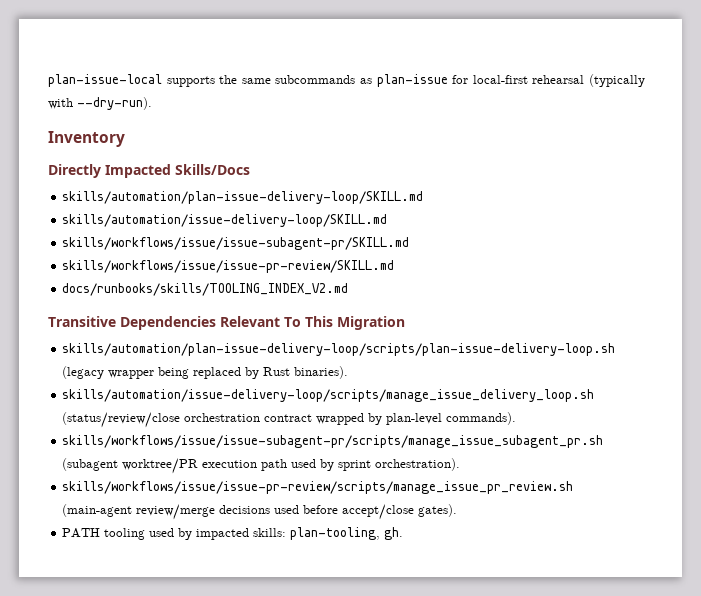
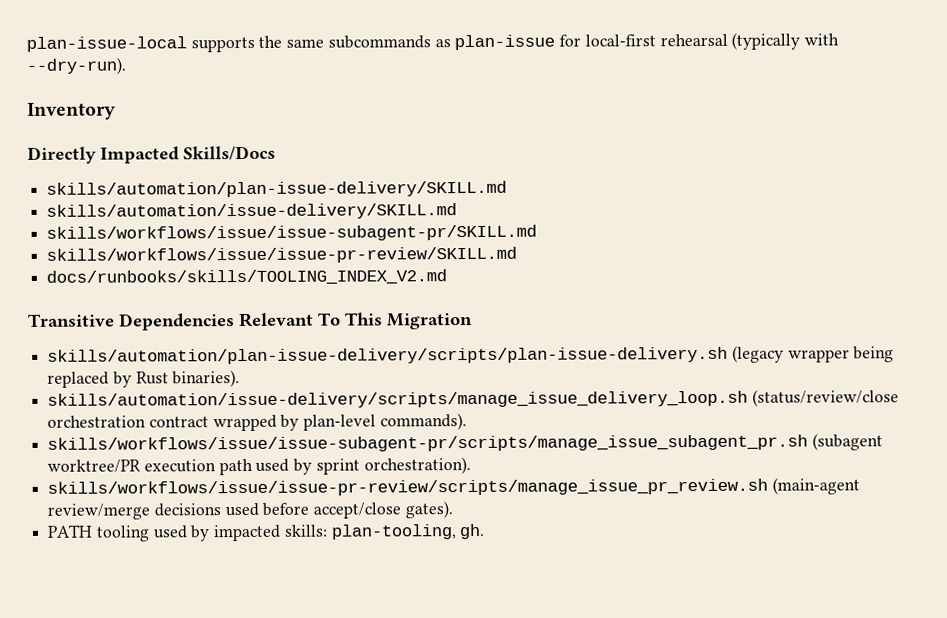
- skills/automation/plan-issue-delivery-loop/SKILL.md
- skills/automation/issue-delivery-loop/SKILL.md
+ skills/automation/plan-issue-delivery/SKILL.md
+ skills/automation/issue-delivery/SKILL.md
- skills/automation/plan-issue-delivery-loop/scripts/plan-issue-delivery-loop.sh (legacy wrapper being replaced by Rust binaries).
+ skills/automation/plan-issue-delivery/scripts/plan-issue-delivery.sh (legacy wrapper being replaced by Rust binaries).
- skills/automation/issue-delivery-loop/scripts/manage_issue_delivery_loop.sh (status/review/close orchestration contract wrapped by plan-level commands).
+ skills/automation/issue-delivery/scripts/manage_issue_delivery_loop.sh (status/review/close orchestration contract wrapped by plan-level commands).

